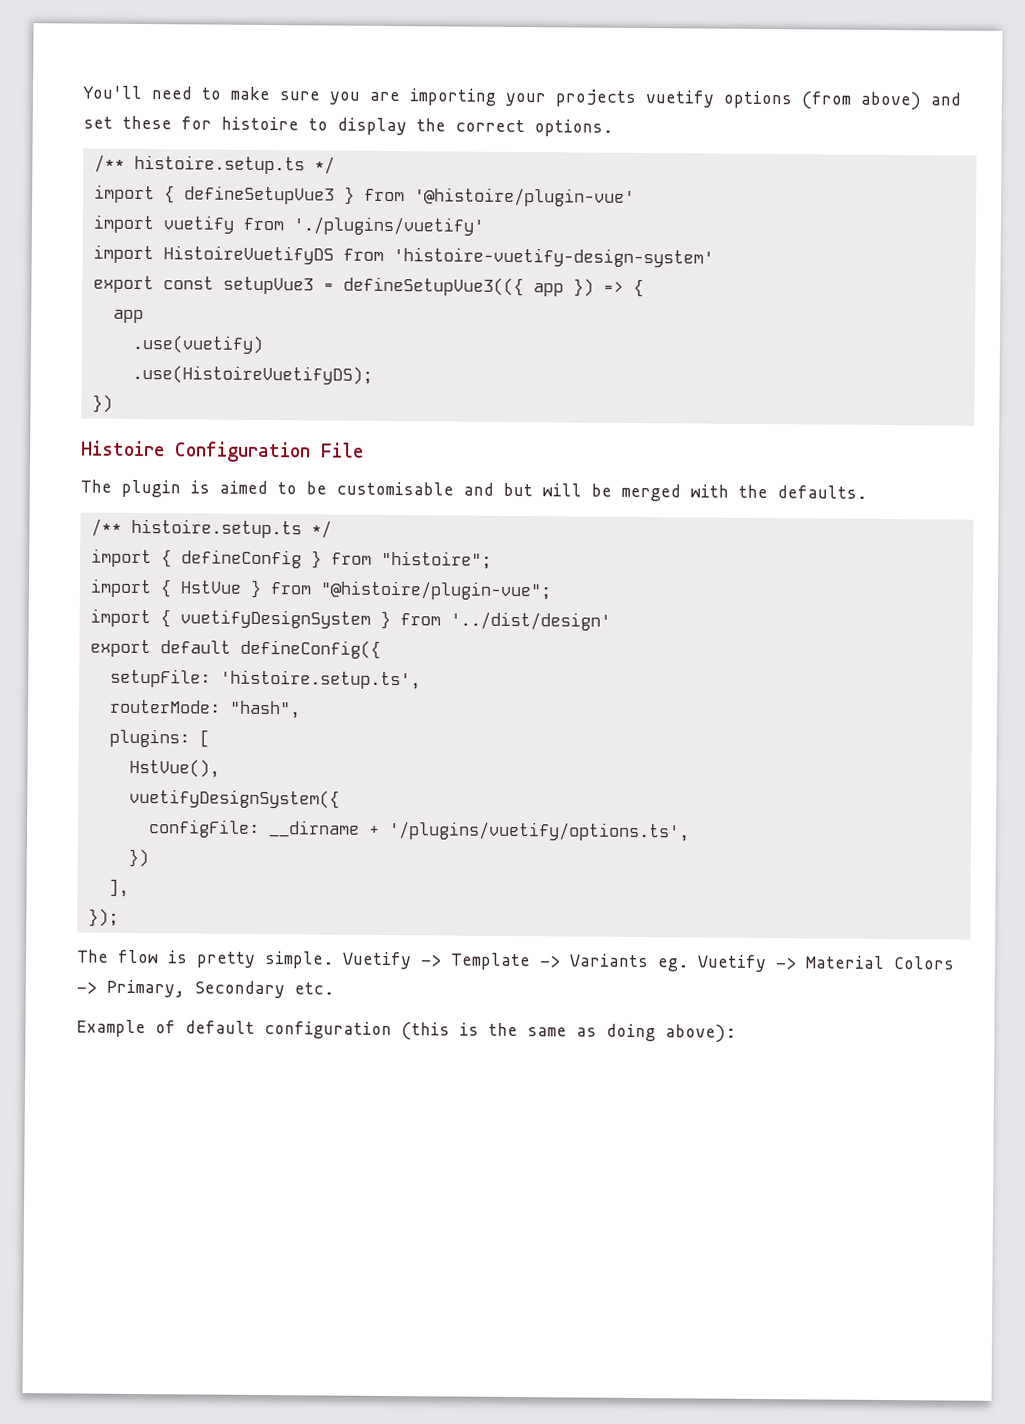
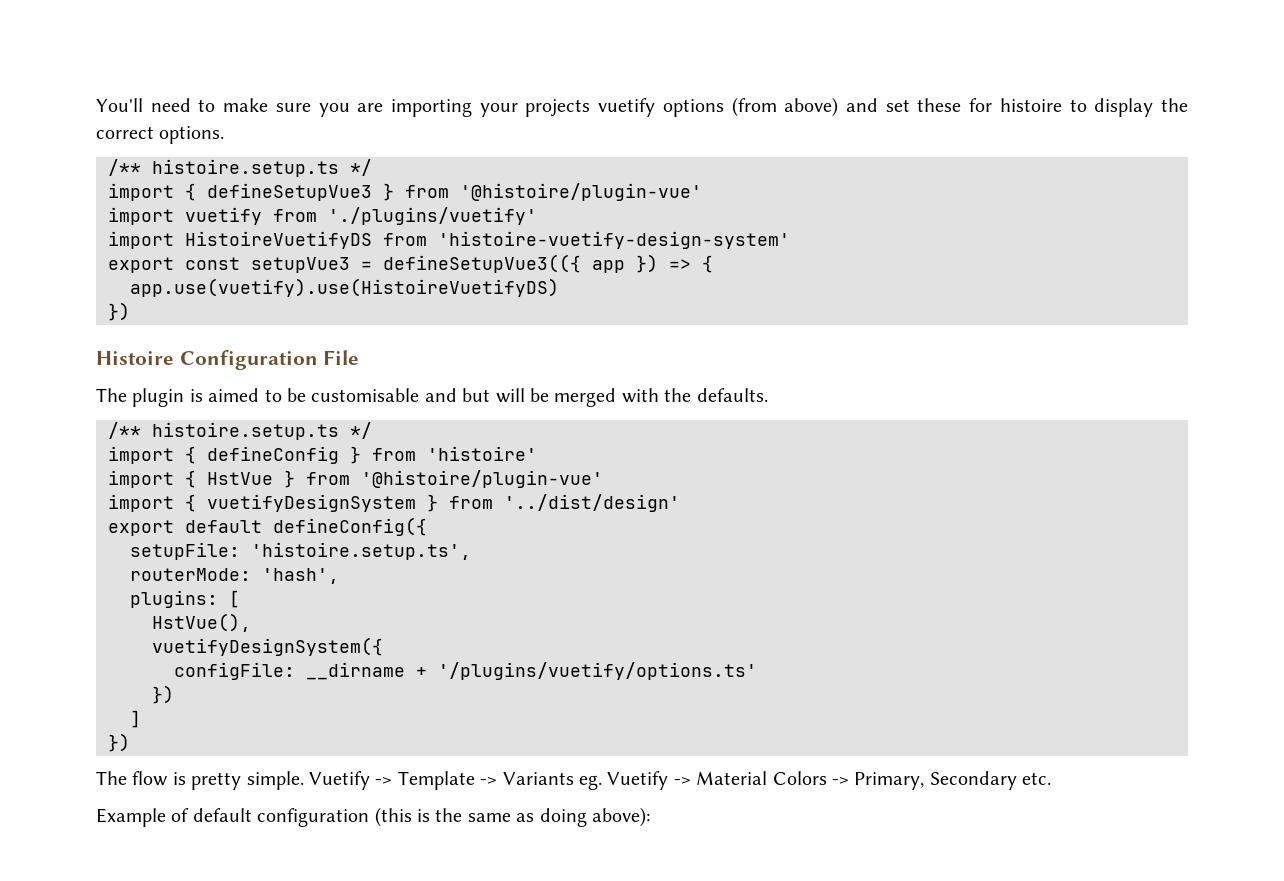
  export const setupVue3 = defineSetupVue3(({ app }) => {
- app
- .use(vuetify)
- .use(HistoireVuetifyDS);
+ app.use(vuetify).use(HistoireVuetifyDS)
- import { defineConfig } from "histoire";
+ import { defineConfig } from 'histoire'
- import { HstVue } from "@histoire/plugin-vue";
+ import { HstVue } from '@histoire/plugin-vue'
- routerMode: "hash",
+ routerMode: 'hash',
- configFile: __dirname + '/plugins/vuetify/options.ts',
+ configFile: __dirname + '/plugins/vuetify/options.ts'
  })
- ],
- });
+ ]
+ })

